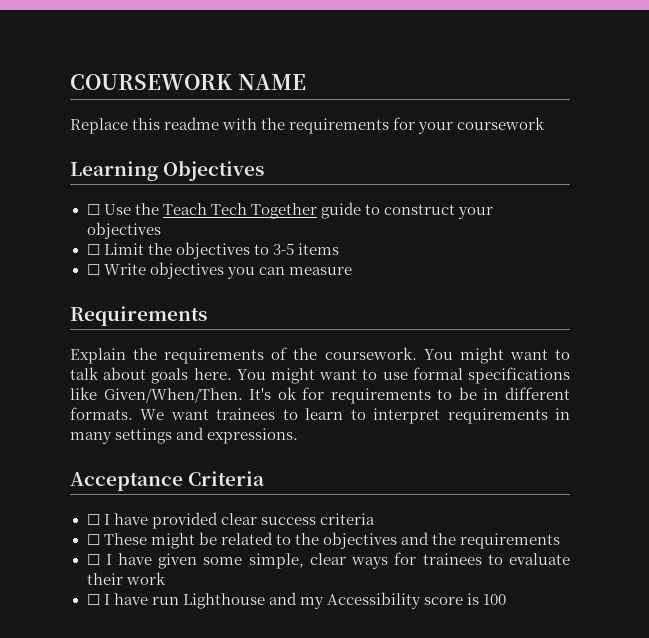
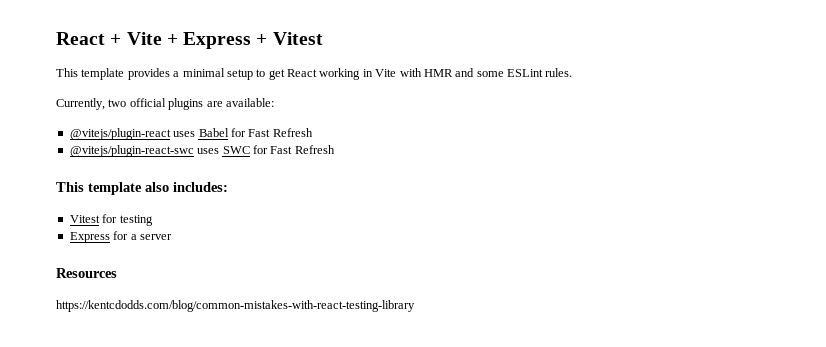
- COURSEWORK NAME
- Replace this readme with the requirements for your coursework
- Learning Objectives
- ☐ Use the Teach Tech Together guide to construct your objectives
- ☐ Limit the objectives to 3-5 items
- ☐ Write objectives you can measure
- Requirements
- Explain the requirements of the coursework. You might want to talk about goals here. You might want to use formal specifications like Given/When/Then. It's ok for requirements to be in different formats. We want trainees to learn to interpret requirements in many settings and expressions.
- Acceptance Criteria
- ☐ I have provided clear success criteria
- ☐ These might be related to the objectives and the requirements
- ☐ I have given some simple, clear ways for trainees to evaluate their work
- ☐ I have run Lighthouse and my Accessibility score is 100
+ React + Vite + Express + Vitest
+ This template provides a minimal setup to get React working in Vite with HMR and some ESLint rules.
+ Currently, two official plugins are available:
+ @vitejs/plugin-react uses Babel for Fast Refresh
+ @vitejs/plugin-react-swc uses SWC for Fast Refresh
+ This template also includes:
+ Vitest for testing
+ Express for a server
+ Resources
+ https://kentcdodds.com/blog/common-mistakes-with-react-testing-library

